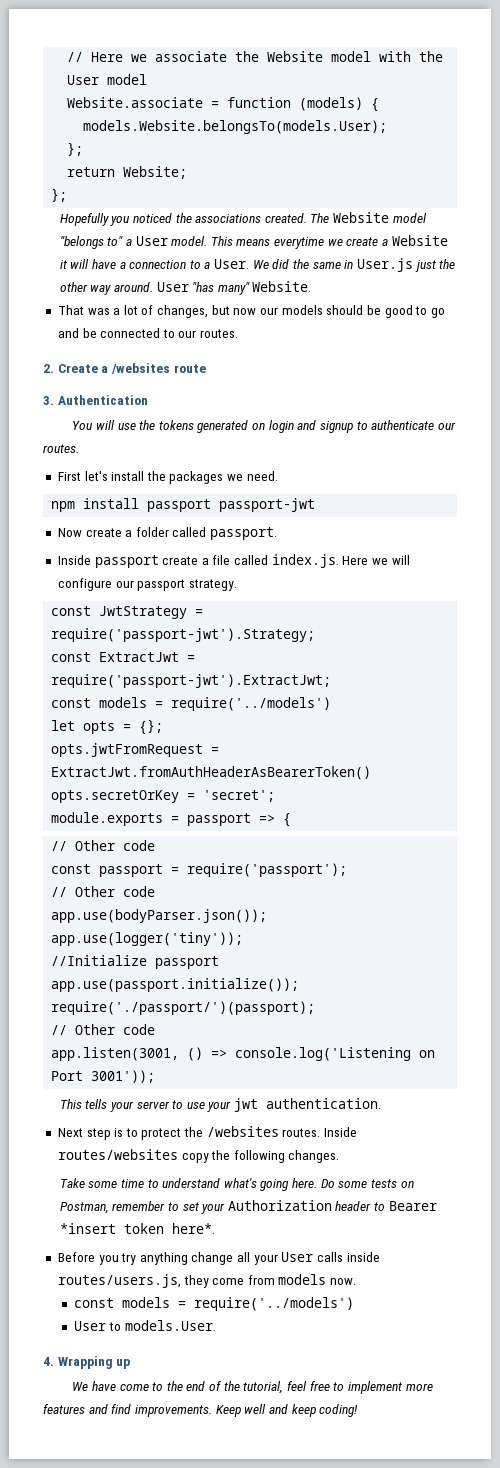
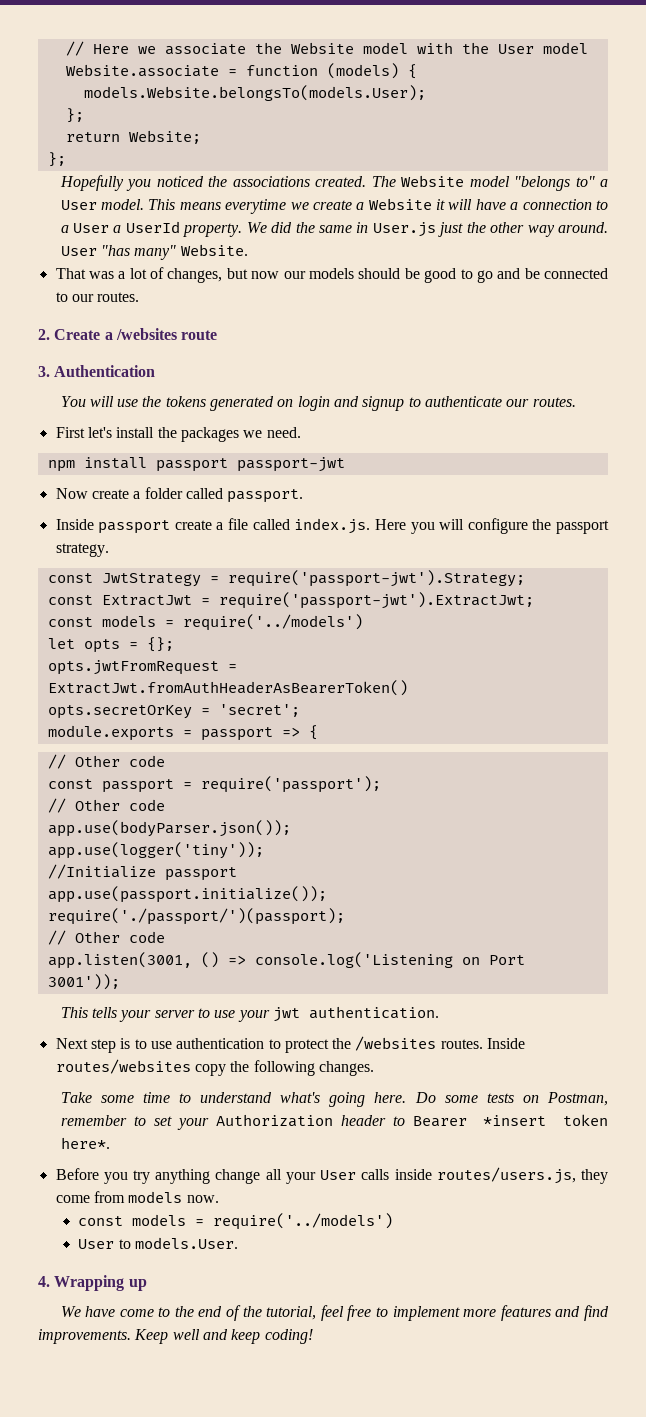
- This means everytime we create a Website it will have a connection to a User.
+ This means everytime we create a Website it will have a connection to a User a UserId property.
- Inside passport create a file called index.js. Here we will configure our passport strategy.
+ Inside passport create a file called index.js. Here you will configure the passport strategy.
- Next step is to protect the /websites routes.
+ Next step is to use authentication to protect the /websites routes.

